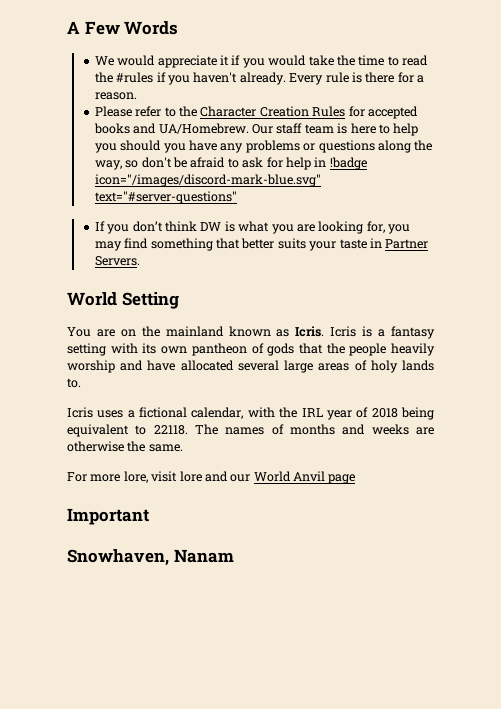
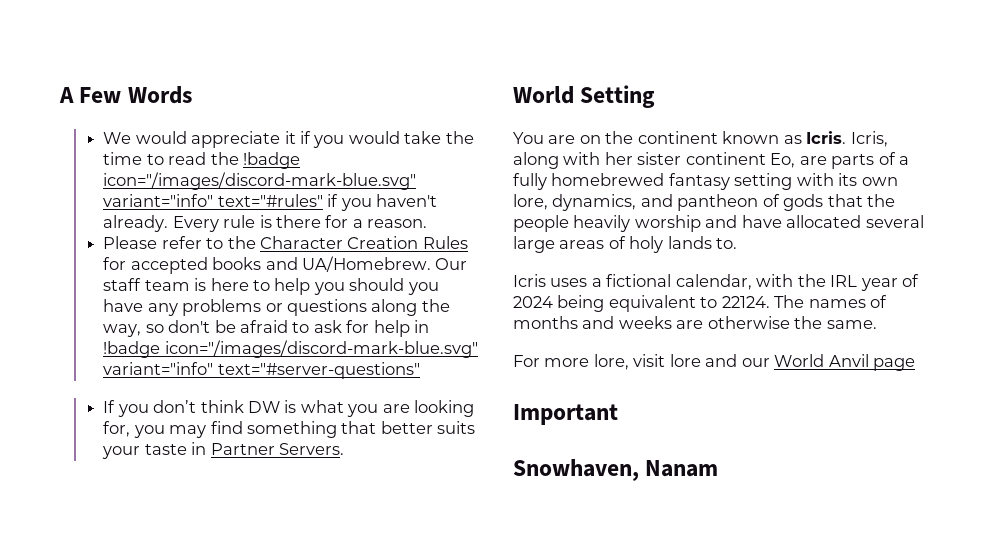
- We would appreciate it if you would take the time to read the #rules if you haven't already.
+ We would appreciate it if you would take the time to read the !badge icon="/images/discord-mark-blue.svg" variant="info" text="#rules" if you haven't already.
- Our staff team is here to help you should you have any problems or questions along the way, so don't be afraid to ask for help in !badge icon="/images/discord-mark-blue.svg" text="#server-questions"
+ Our staff team is here to help you should you have any problems or questions along the way, so don't be afraid to ask for help in !badge icon="/images/discord-mark-blue.svg" variant="info" text="#server-questions"
- You are on the mainland known as Icris.
+ You are on the continent known as Icris.
- Icris is a fantasy setting with its own pantheon of gods that the people heavily worship and have allocated several large areas of holy lands to.
+ Icris, along with her sister continent Eo, are parts of a fully homebrewed fantasy setting with its own lore, dynamics, and pantheon of gods that the people heavily worship and have allocated several large areas of holy lands to.
- Icris uses a fictional calendar, with the IRL year of 2018 being equivalent to 22118.
+ Icris uses a fictional calendar, with the IRL year of 2024 being equivalent to 22124.

